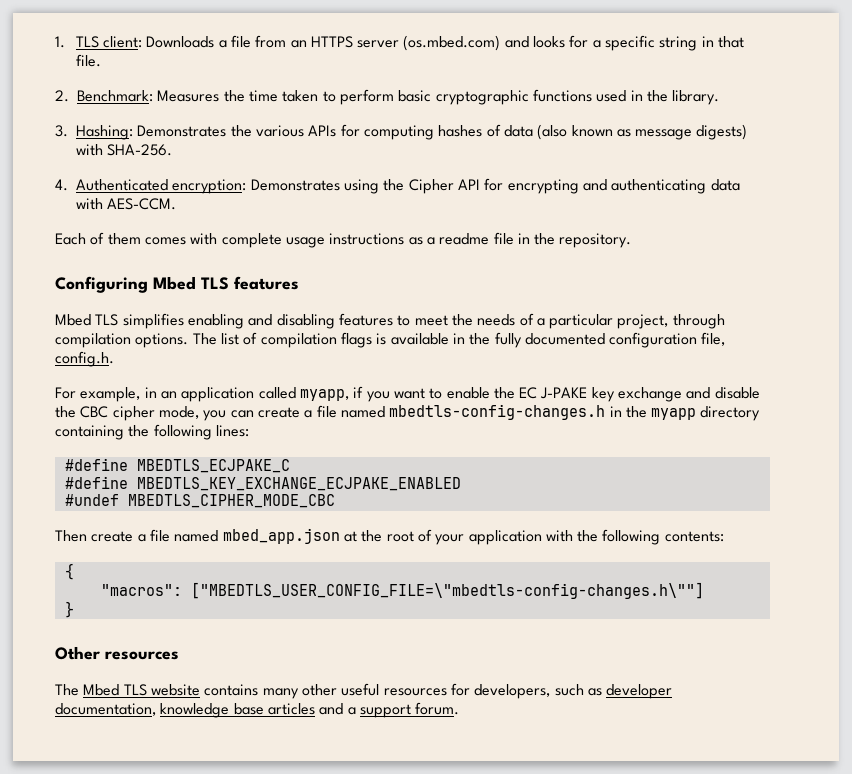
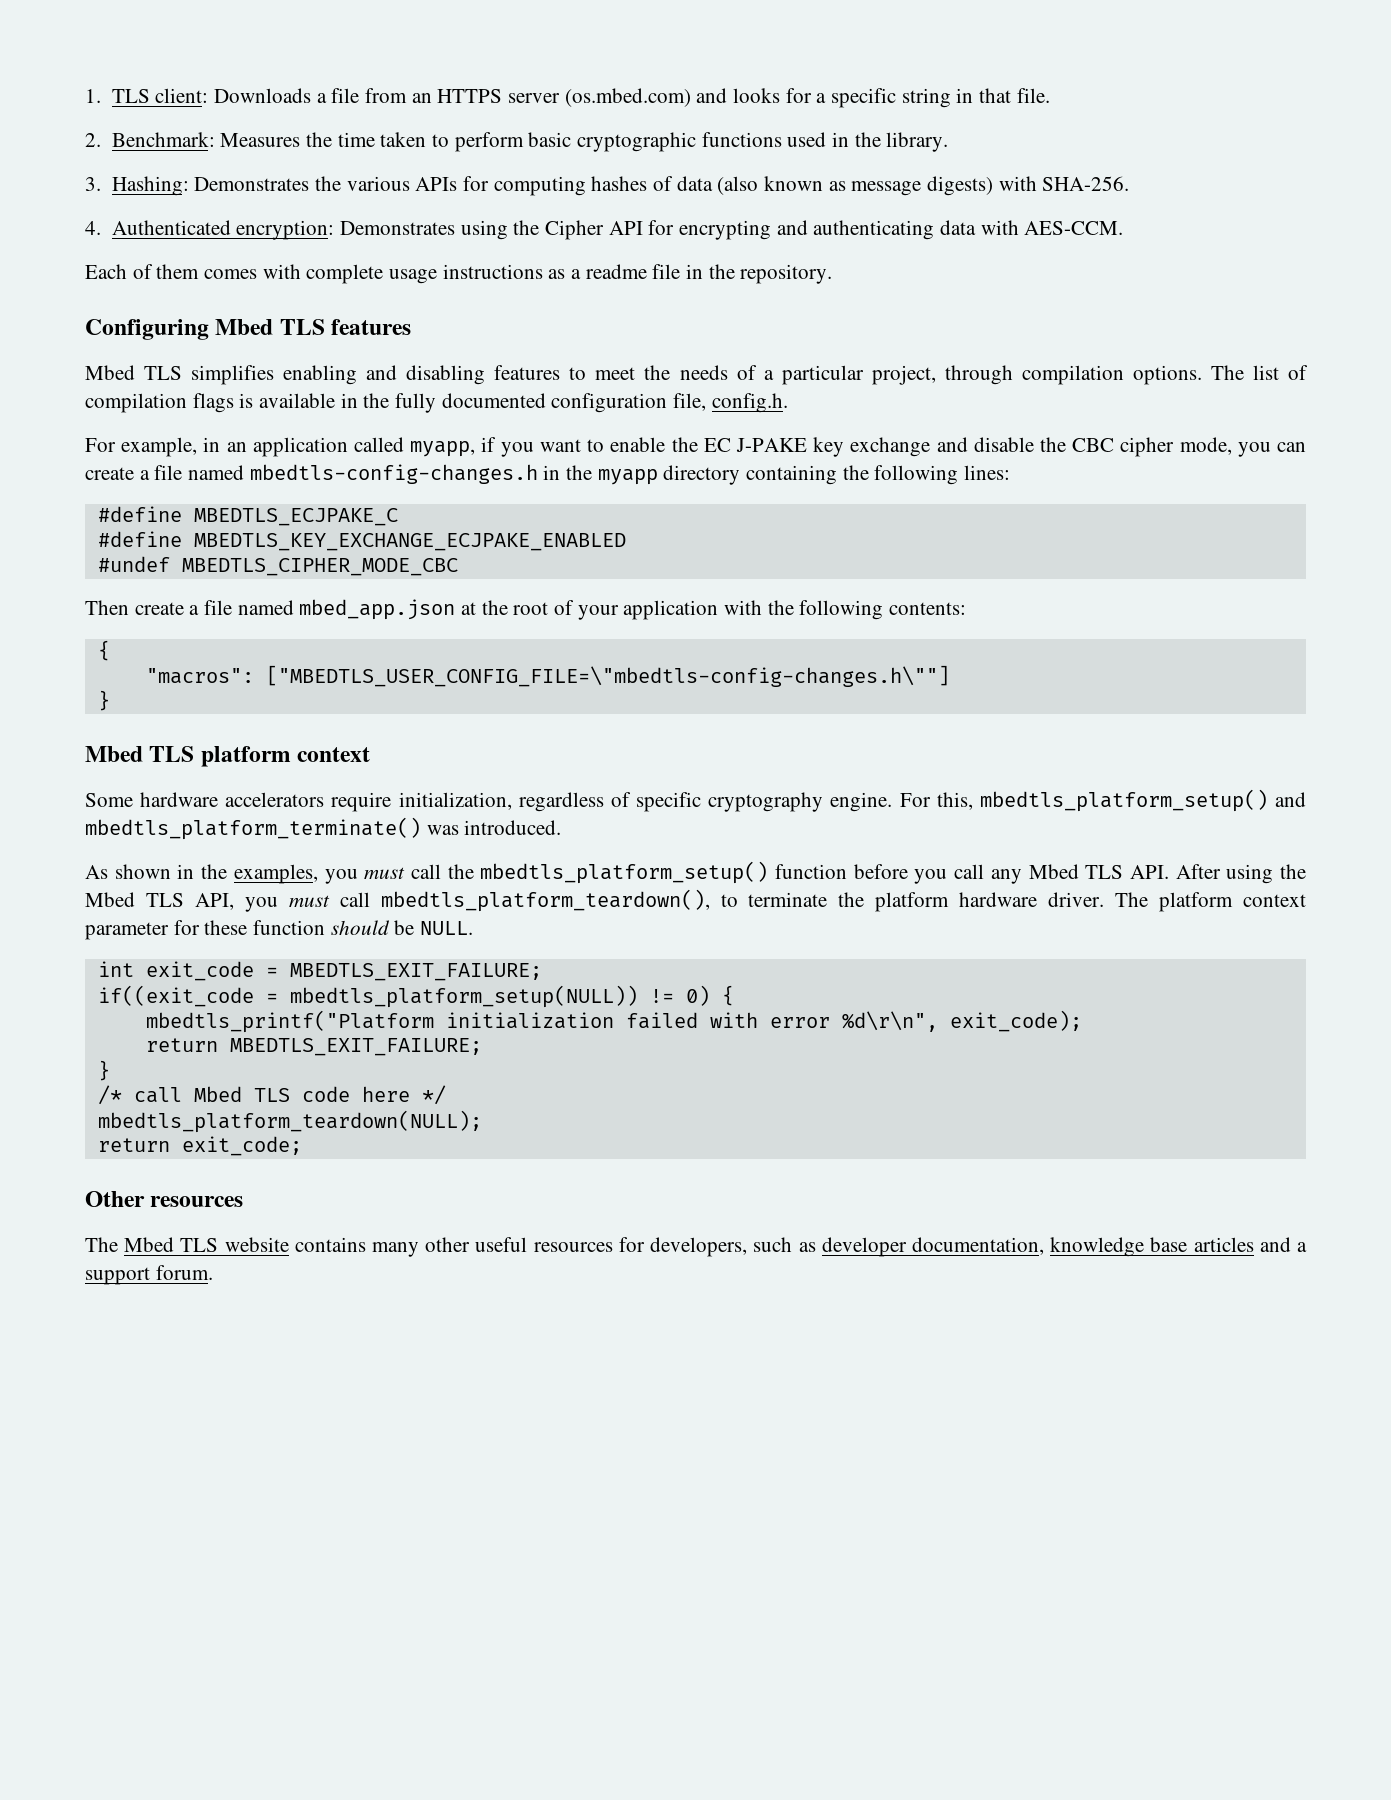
+ Mbed TLS platform context
+ Some hardware accelerators require initialization, regardless of specific cryptography engine. For this, mbedtls_platform_setup() and mbedtls_platform_terminate() was introduced.
+ As shown in the examples, you must call the mbedtls_platform_setup() function before you call any Mbed TLS API. After using the Mbed TLS API, you must call mbedtls_platform_teardown(), to terminate the platform hardware driver. The platform context parameter for these function should be NULL.
+ int exit_code = MBEDTLS_EXIT_FAILURE;
+ if((exit_code = mbedtls_platform_setup(NULL)) != 0) {
+ mbedtls_printf("Platform initialization failed with error %d\r\n", exit_code);
+ return MBEDTLS_EXIT_FAILURE;
+ }
+ /* call Mbed TLS code here */
+ mbedtls_platform_teardown(NULL);
+ return exit_code;

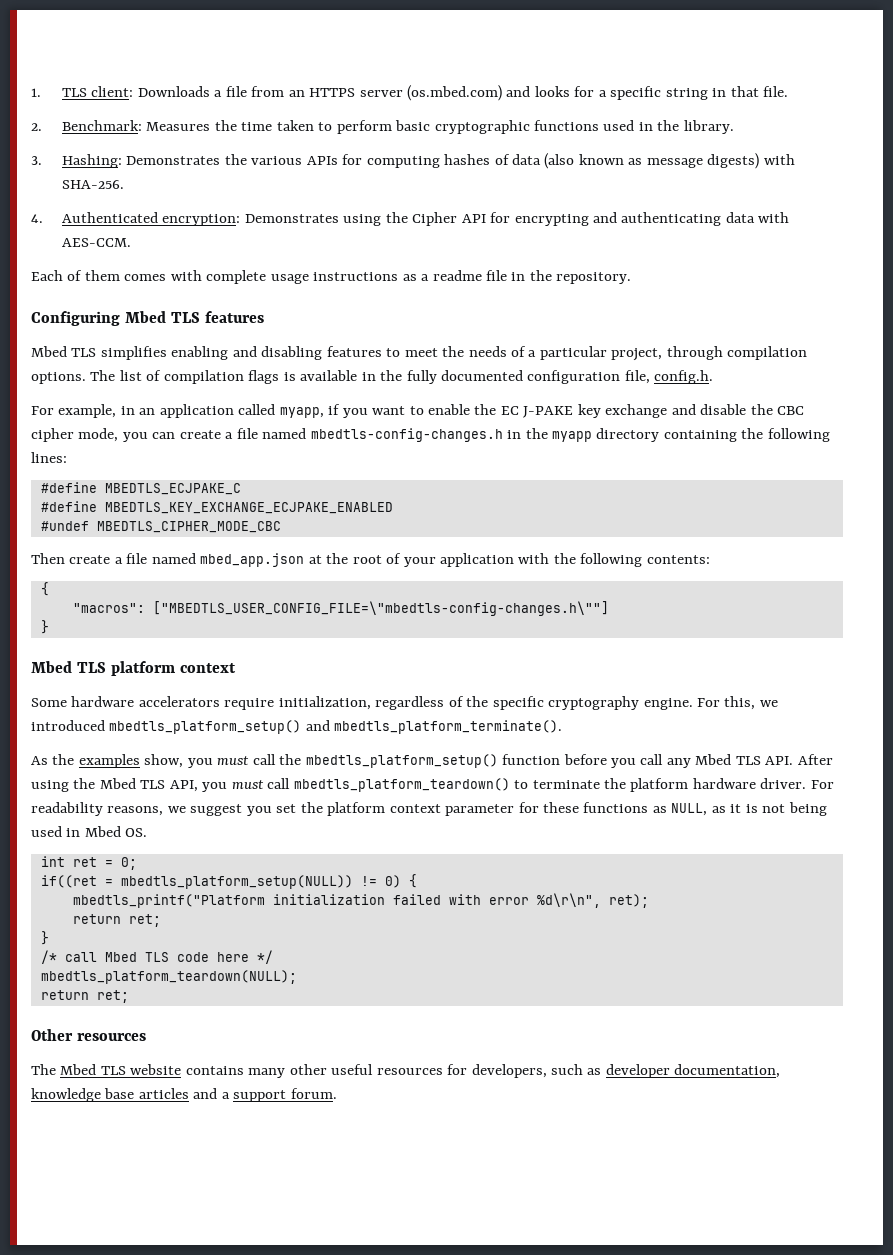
- Some hardware accelerators require initialization, regardless of specific cryptography engine.
+ Some hardware accelerators require initialization, regardless of the specific cryptography engine.
- For this, mbedtls_platform_setup() and mbedtls_platform_terminate() was introduced.
- As shown in the examples, you must call the mbedtls_platform_setup() function before you call any Mbed TLS API. After using the Mbed TLS API, you must call mbedtls_platform_teardown(), to terminate the platform hardware driver.
+ For this, we introduced mbedtls_platform_setup() and mbedtls_platform_terminate().
+ As the examples show, you must call the mbedtls_platform_setup() function before you call any Mbed TLS API. After using the Mbed TLS API, you must call mbedtls_platform_teardown() to terminate the platform hardware driver.
- The platform context parameter for these function should be NULL.
- int exit_code = MBEDTLS_EXIT_FAILURE;
- if((exit_code = mbedtls_platform_setup(NULL)) != 0) {
+ For readability reasons, we suggest you set the platform context parameter for these functions as NULL, as it is not being used in Mbed OS.
+ int ret = 0;
+ if((ret = mbedtls_platform_setup(NULL)) != 0) {
- mbedtls_printf("Platform initialization failed with error %d\r\n", exit_code);
- return MBEDTLS_EXIT_FAILURE;
+ mbedtls_printf("Platform initialization failed with error %d\r\n", ret);
+ return ret;
  mbedtls_platform_teardown(NULL);
- return exit_code;
+ return ret;

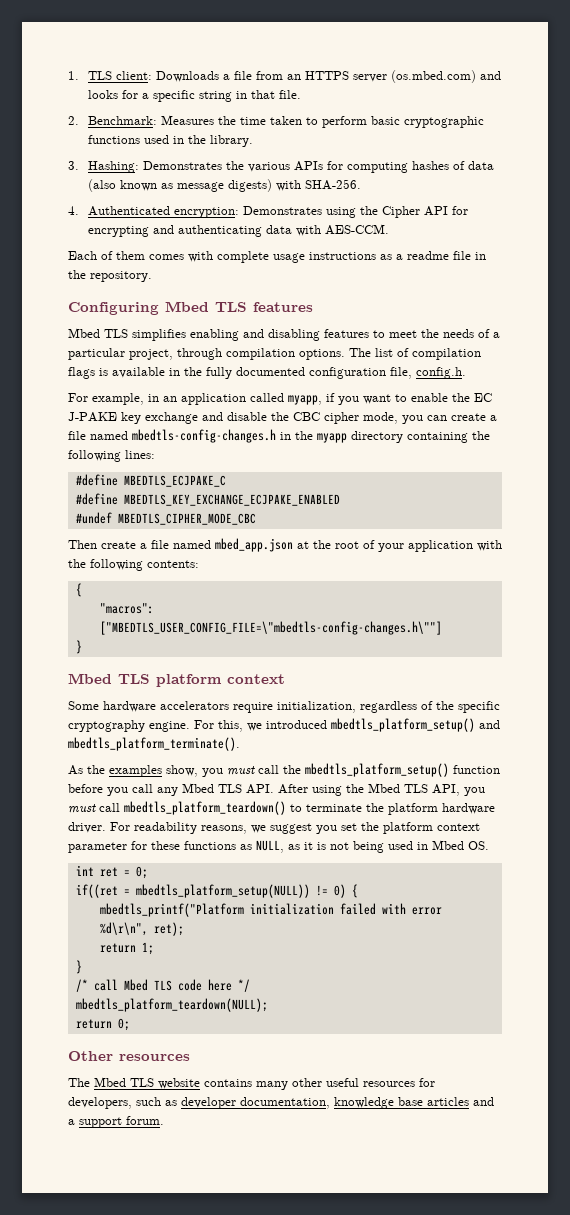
  mbedtls_printf("Platform initialization failed with error %d\r\n", ret);
- return ret;
+ return 1;
  mbedtls_platform_teardown(NULL);
- return ret;
+ return 0;

